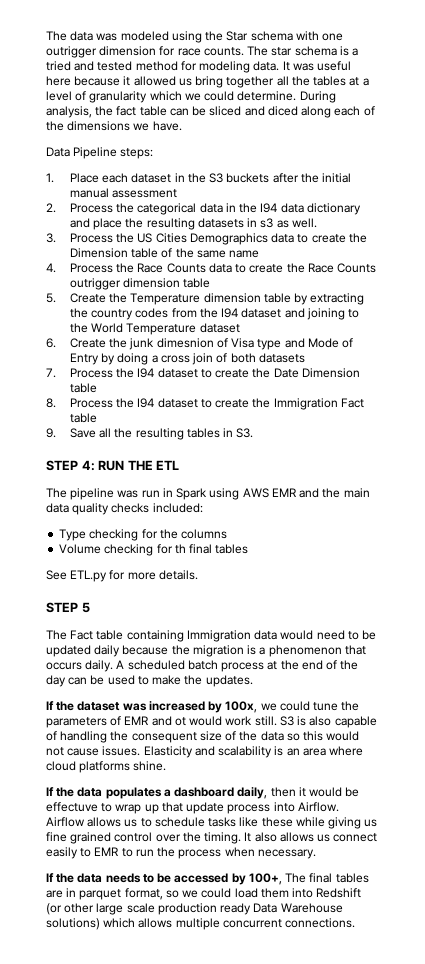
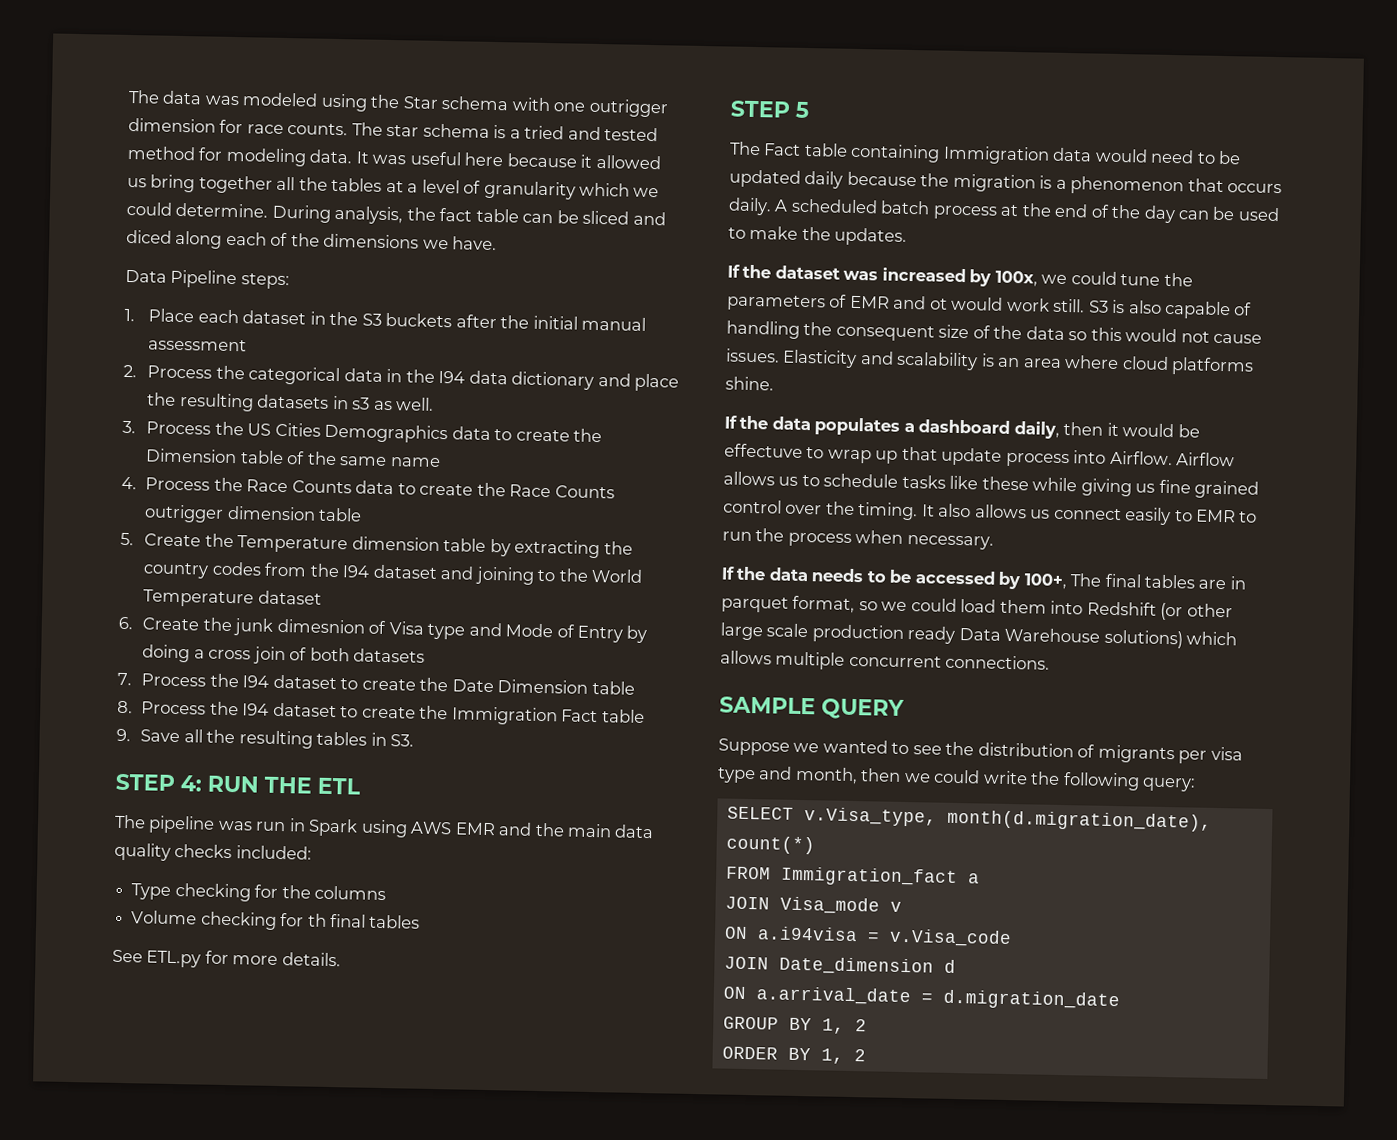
+ SAMPLE QUERY
+ Suppose we wanted to see the distribution of migrants per visa type and month, then we could write the following query:
+ SELECT v.Visa_type, month(d.migration_date), count(*)
+ FROM Immigration_fact a
+ JOIN Visa_mode v
+ ON a.i94visa = v.Visa_code
+ JOIN Date_dimension d
+ ON a.arrival_date = d.migration_date
+ GROUP BY 1, 2
+ ORDER BY 1, 2

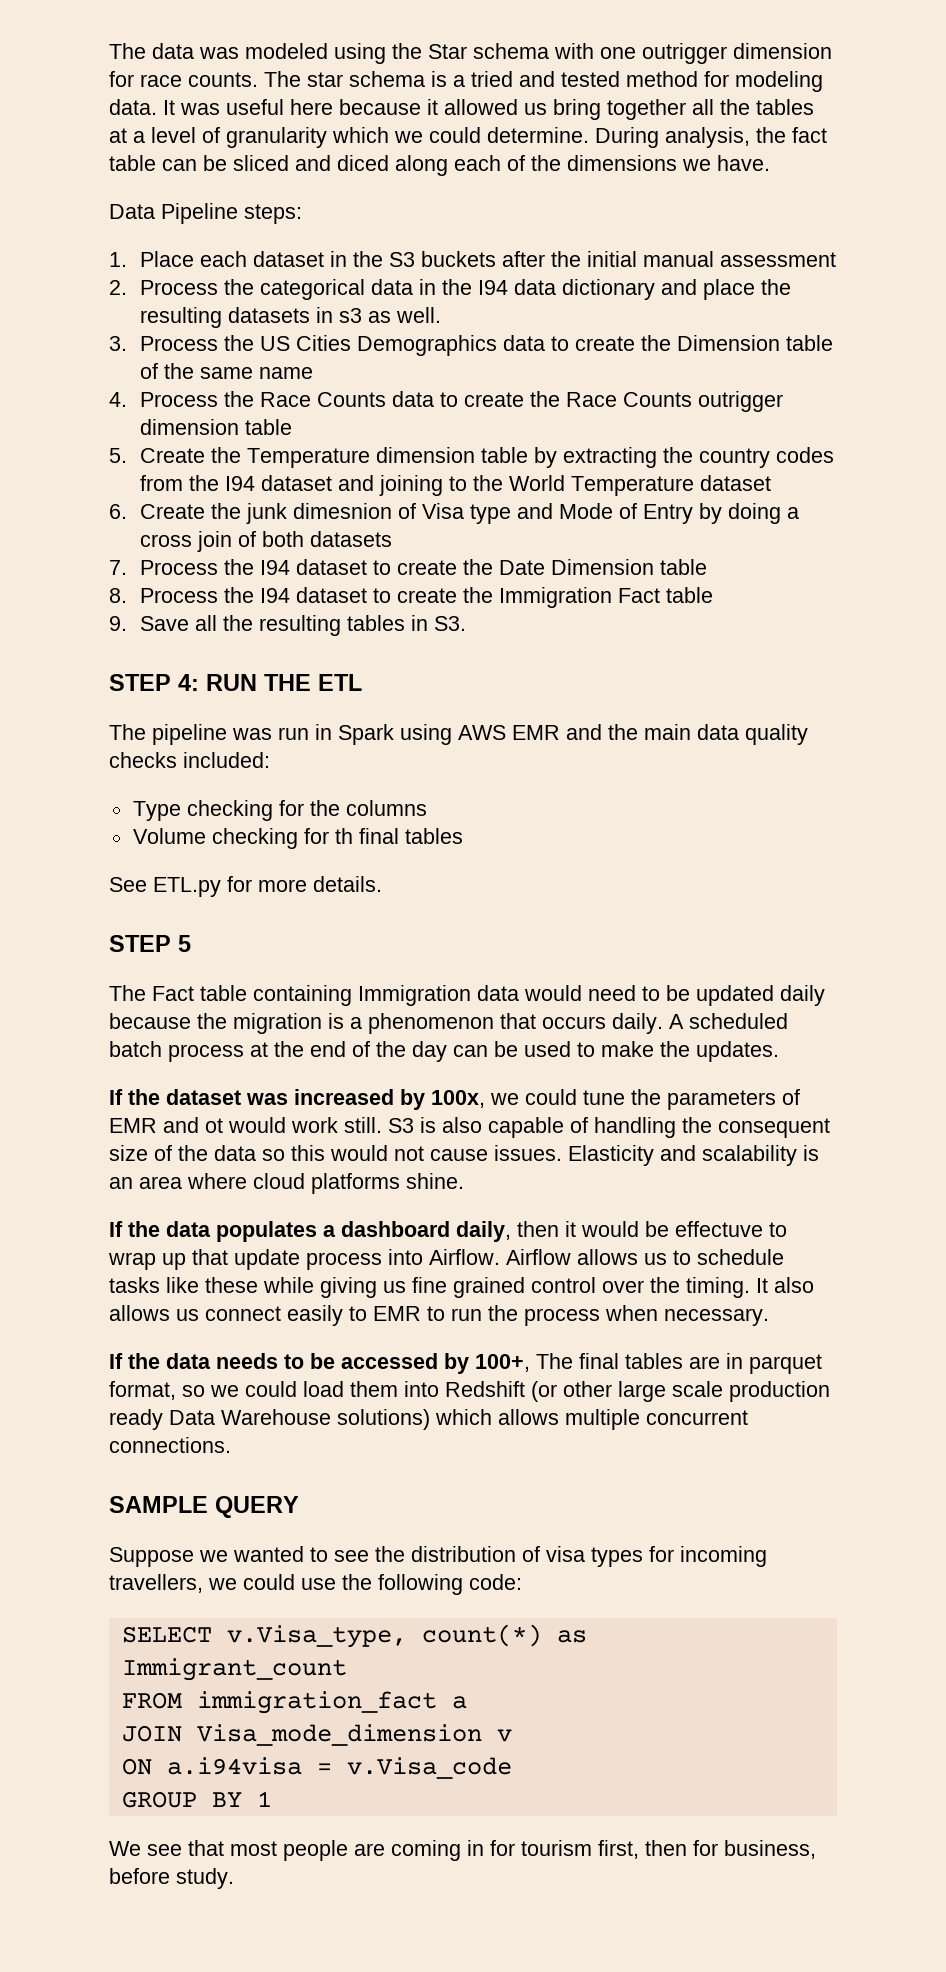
- Suppose we wanted to see the distribution of migrants per visa type and month, then we could write the following query:
+ Suppose we wanted to see the distribution of visa types for incoming travellers, we could use the following code:
- SELECT v.Visa_type, month(d.migration_date), count(*)
+ SELECT v.Visa_type, count(*) as Immigrant_count
- FROM Immigration_fact a
+ FROM immigration_fact a
- JOIN Visa_mode v
+ JOIN Visa_mode_dimension v
- JOIN Date_dimension d
- ON a.arrival_date = d.migration_date
- GROUP BY 1, 2
- ORDER BY 1, 2
+ GROUP BY 1
+ We see that most people are coming in for tourism first, then for business, before study.

